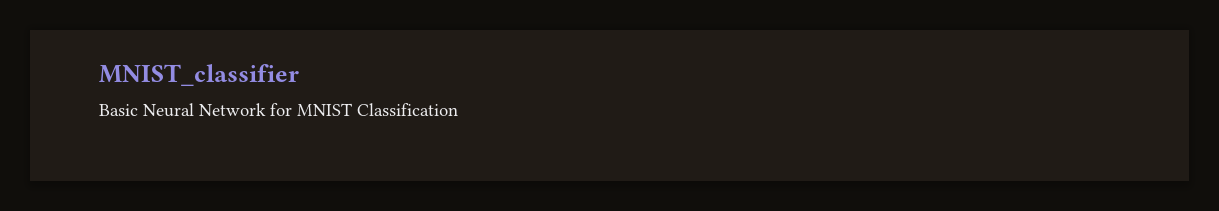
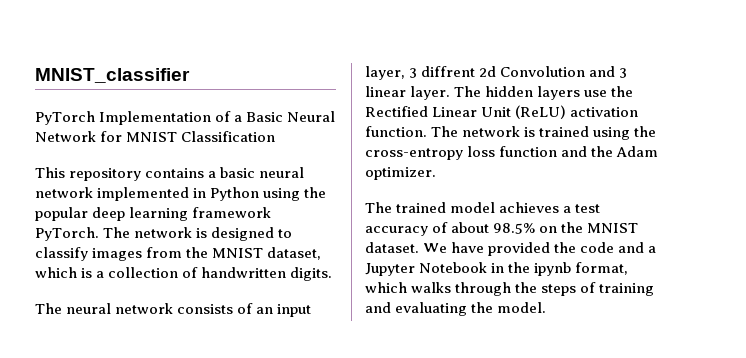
- Basic Neural Network for MNIST Classification
+ PyTorch Implementation of a Basic Neural Network for MNIST Classification
+ This repository contains a basic neural network implemented in Python using the popular deep learning framework PyTorch. The network is designed to classify images from the MNIST dataset, which is a collection of handwritten digits.
+ The neural network consists of an input layer, 3 diffrent 2d Convolution and 3 linear layer. The hidden layers use the Rectified Linear Unit (ReLU) activation function. The network is trained using the cross-entropy loss function and the Adam optimizer.
+ The trained model achieves a test accuracy of about 98.5% on the MNIST dataset. We have provided the code and a Jupyter Notebook in the ipynb format, which walks through the steps of training and evaluating the model.

